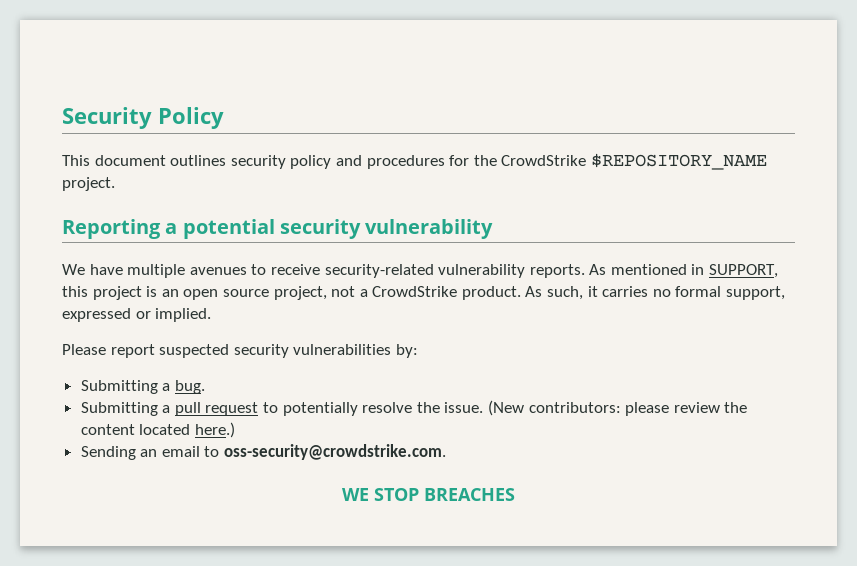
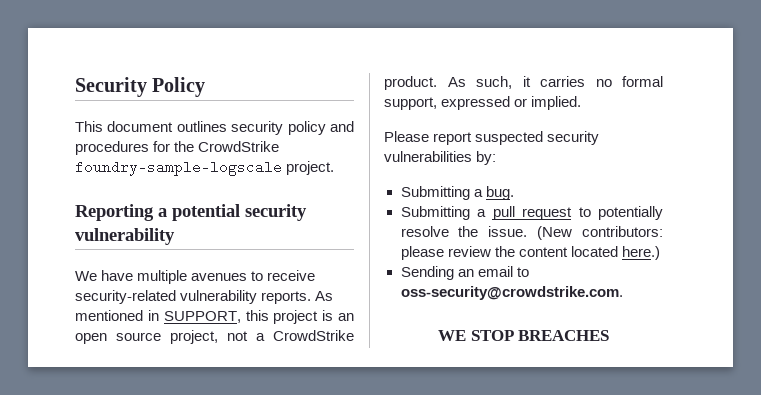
- This document outlines security policy and procedures for the CrowdStrike $REPOSITORY_NAME project.
+ This document outlines security policy and procedures for the CrowdStrike foundry-sample-logscale project.

